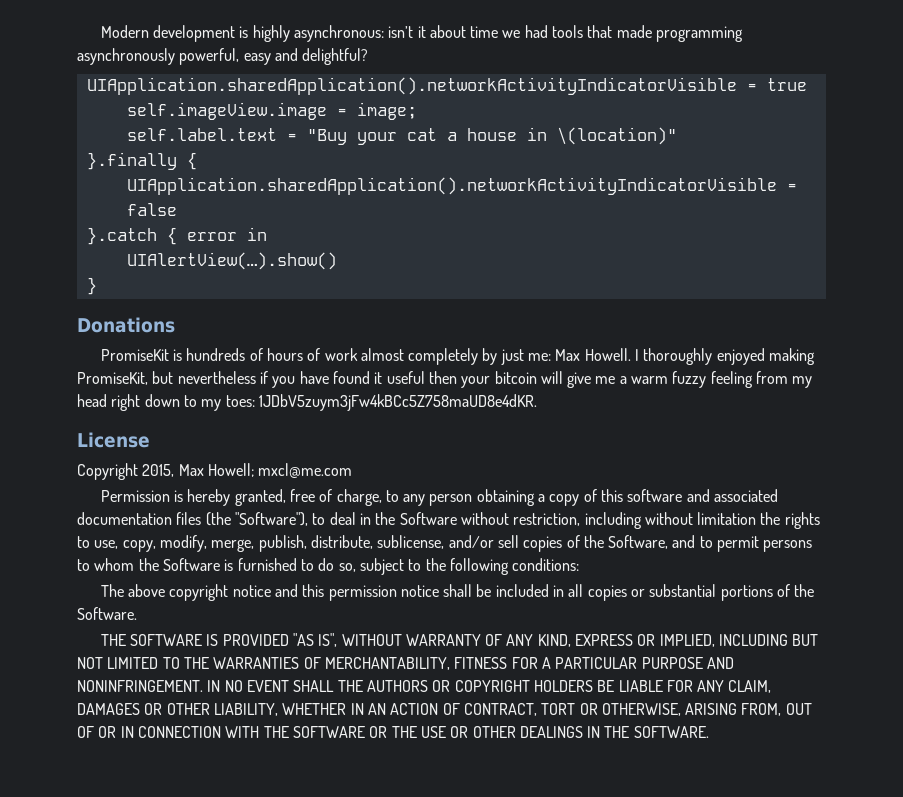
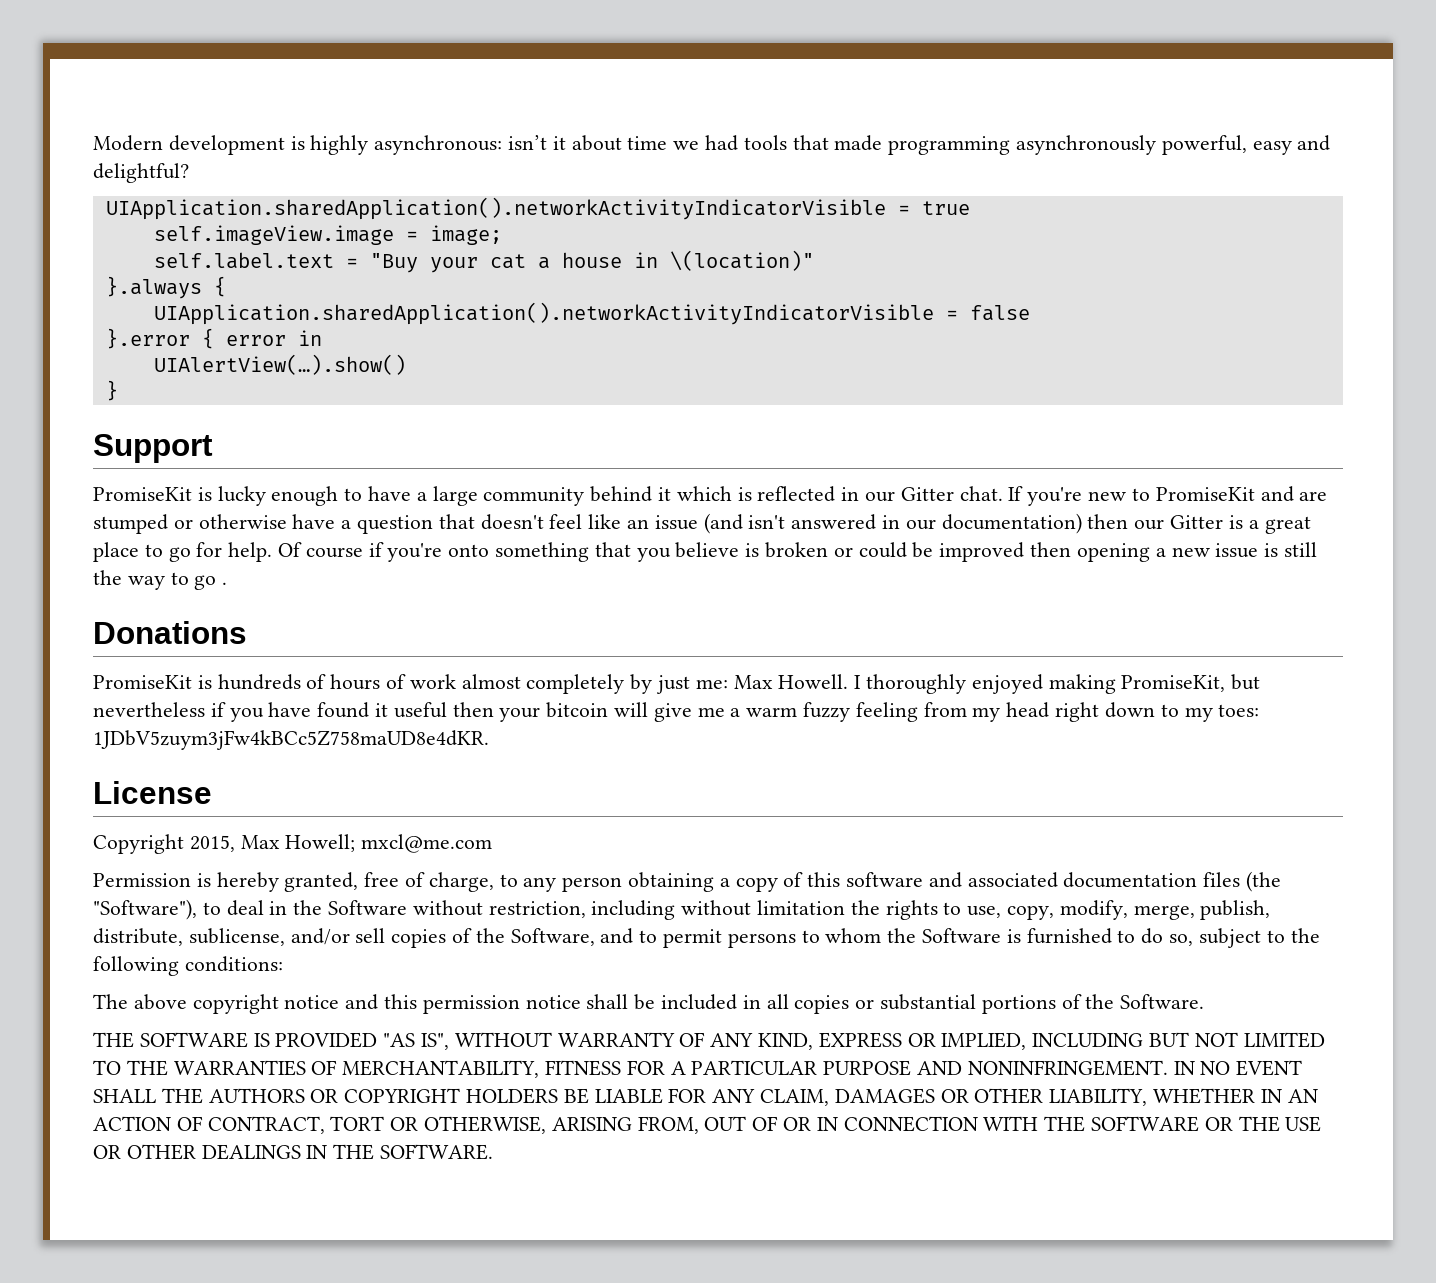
- }.finally {
+ }.always {
- }.catch { error in
+ }.error { error in
+ Support
+ PromiseKit is lucky enough to have a large community behind it which is reflected in our Gitter chat. If you're new to PromiseKit and are stumped or otherwise have a question that doesn't feel like an issue (and isn't answered in our documentation) then our Gitter is a great place to go for help. Of course if you're onto something that you believe is broken or could be improved then opening a new issue is still the way to go .

